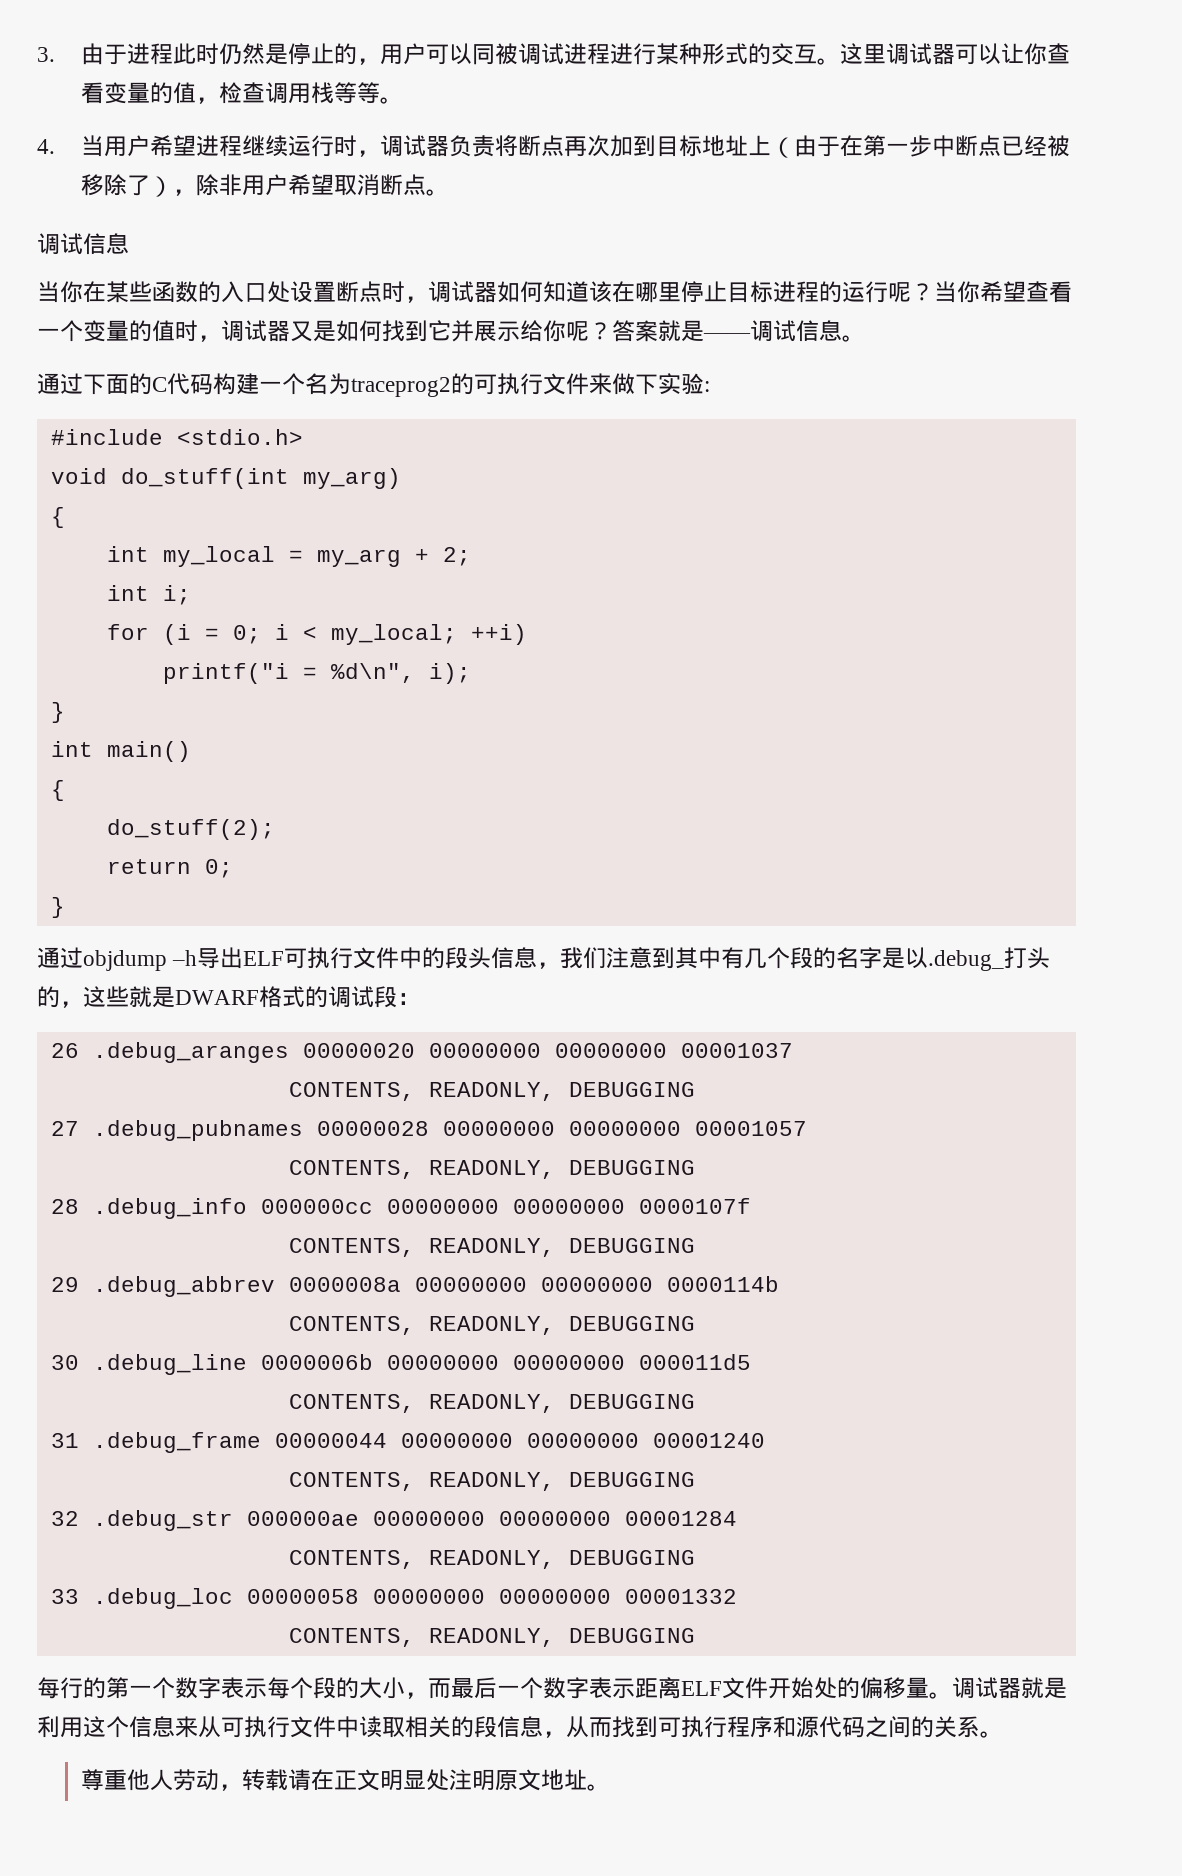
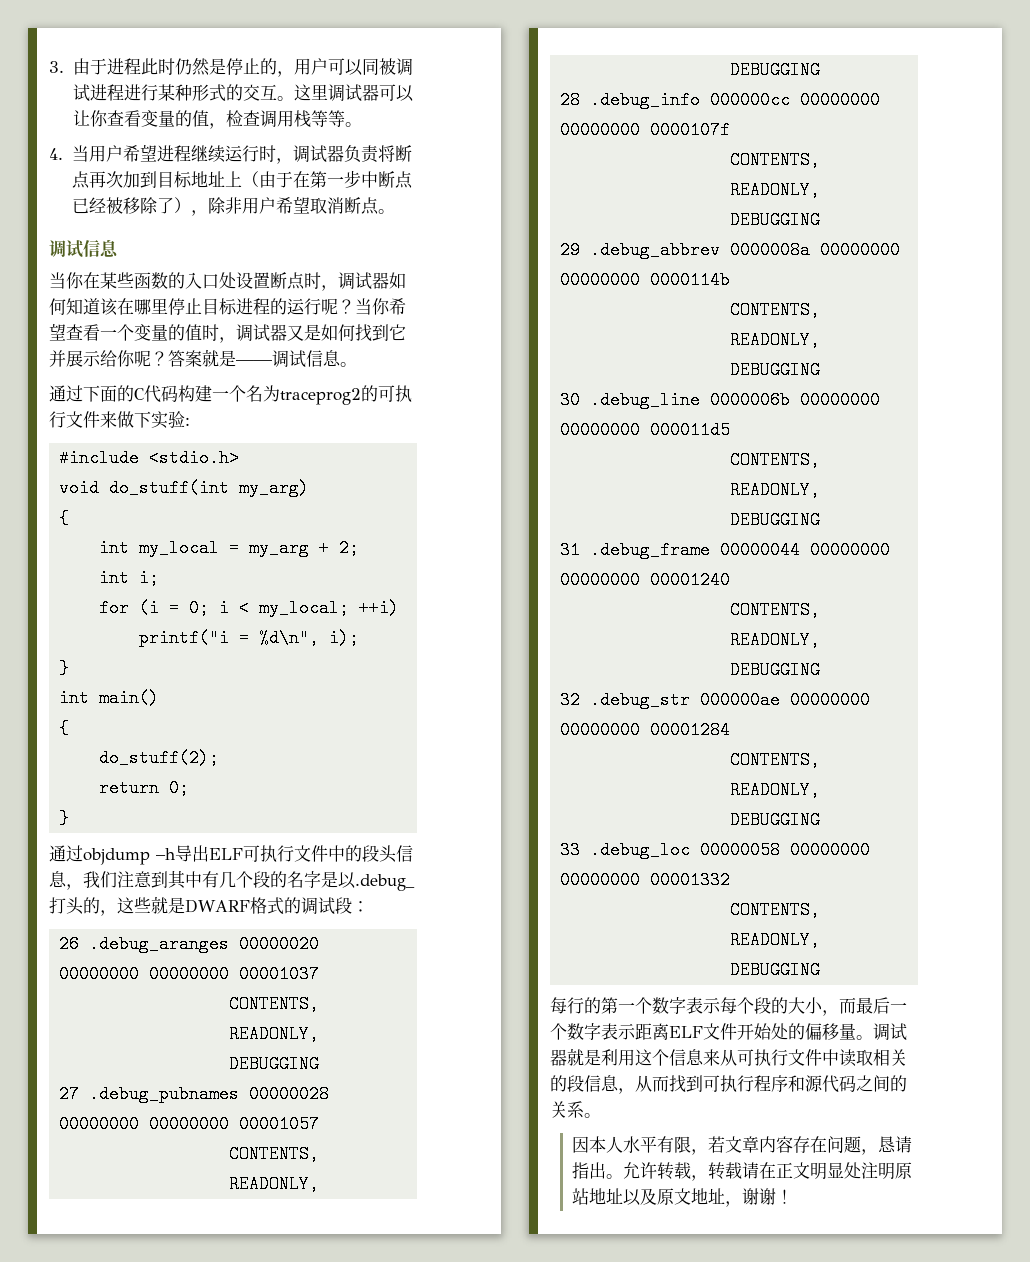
- 尊重他人劳动，转载请在正文明显处注明原文地址。
+ 因本人水平有限，若文章内容存在问题，恳请指出。允许转载，转载请在正文明显处注明原站地址以及原文地址，谢谢！

